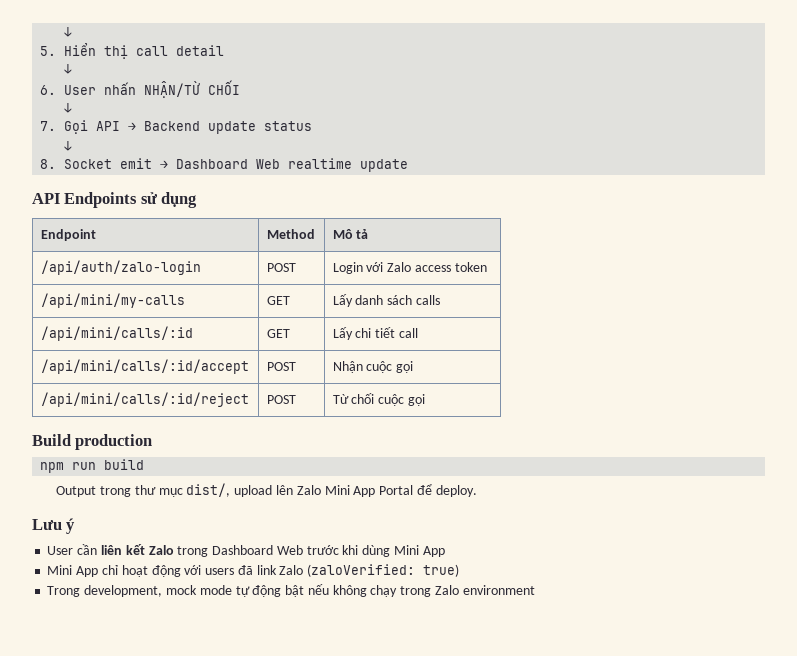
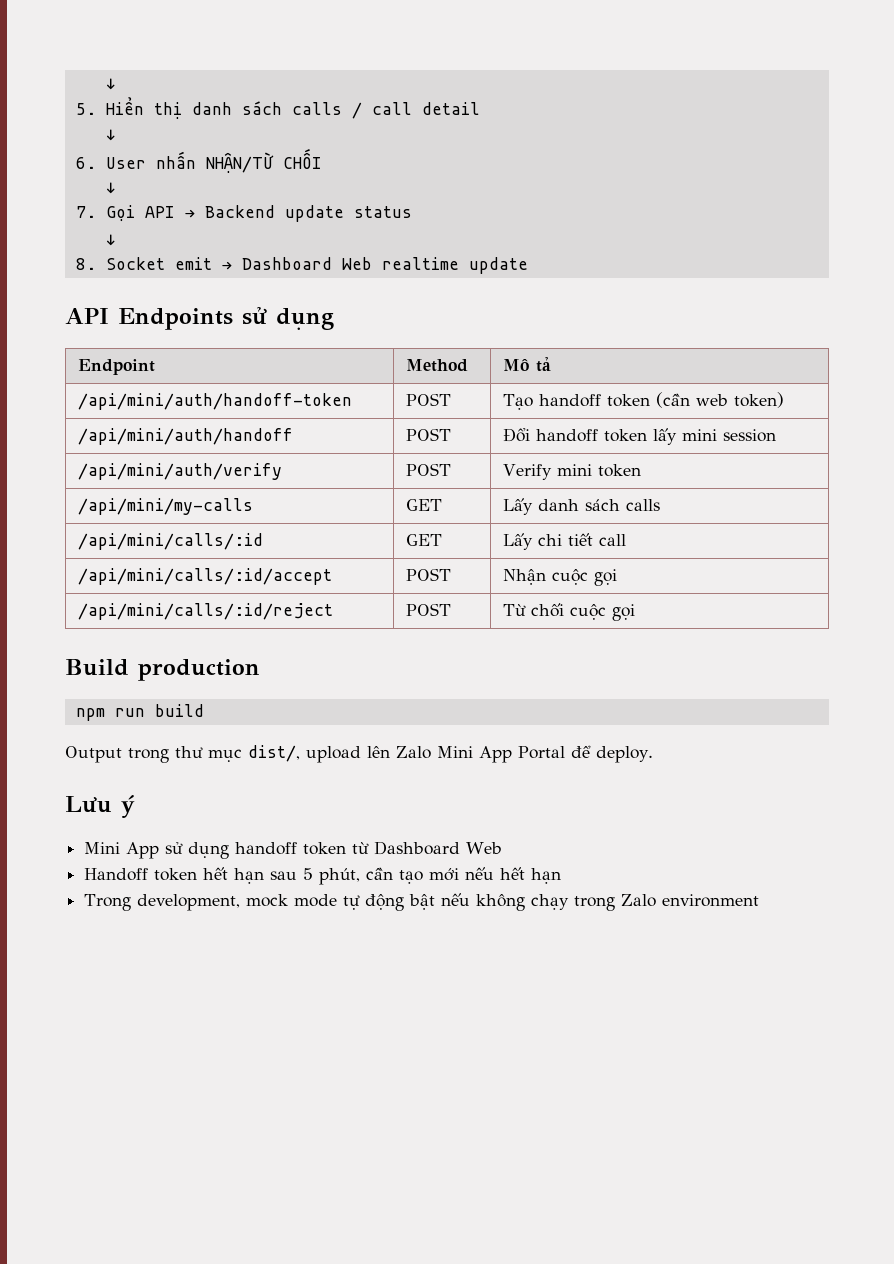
- 5. Hiển thị call detail
+ 5. Hiển thị danh sách calls / call detail
- /api/auth/zalo-login | POST | Login với Zalo access token
+ /api/mini/auth/handoff-token | POST | Tạo handoff token (cần web token)
+ /api/mini/auth/handoff | POST | Đổi handoff token lấy mini session
+ /api/mini/auth/verify | POST | Verify mini token
- User cần liên kết Zalo trong Dashboard Web trước khi dùng Mini App
- Mini App chỉ hoạt động với users đã link Zalo (zaloVerified: true)
+ Mini App sử dụng handoff token từ Dashboard Web
+ Handoff token hết hạn sau 5 phút, cần tạo mới nếu hết hạn

